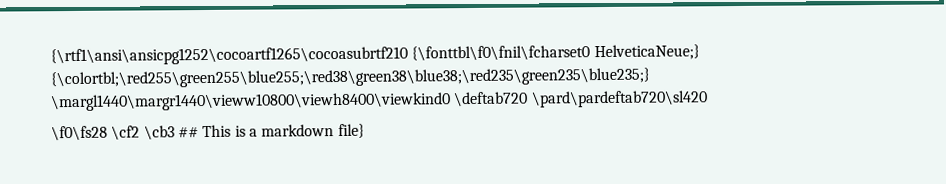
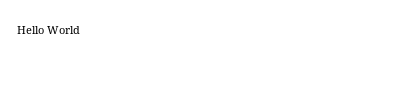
- {\rtf1\ansi\ansicpg1252\cocoartf1265\cocoasubrtf210 {\fonttbl\f0\fnil\fcharset0 HelveticaNeue;} {\colortbl;\red255\green255\blue255;\red38\green38\blue38;\red235\green235\blue235;} \margl1440\margr1440\vieww10800\viewh8400\viewkind0 \deftab720 \pard\pardeftab720\sl420
- \f0\fs28 \cf2 \cb3 ## This is a markdown file}
+ Hello World

